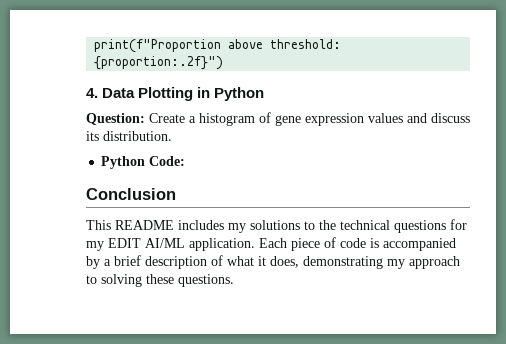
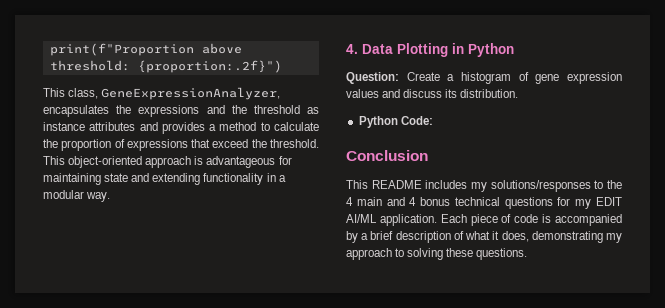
+ This class, GeneExpressionAnalyzer, encapsulates the expressions and the threshold as instance attributes and provides a method to calculate the proportion of expressions that exceed the threshold. This object-oriented approach is advantageous for maintaining state and extending functionality in a modular way.
- This README includes my solutions to the technical questions for my EDIT AI/ML application.
+ This README includes my solutions/responses to the 4 main and 4 bonus technical questions for my EDIT AI/ML application.

